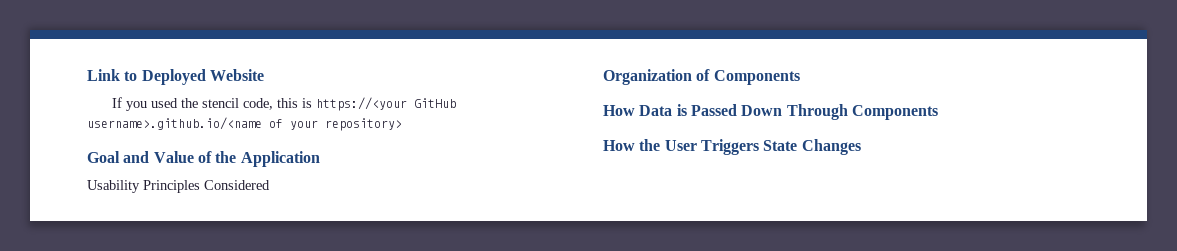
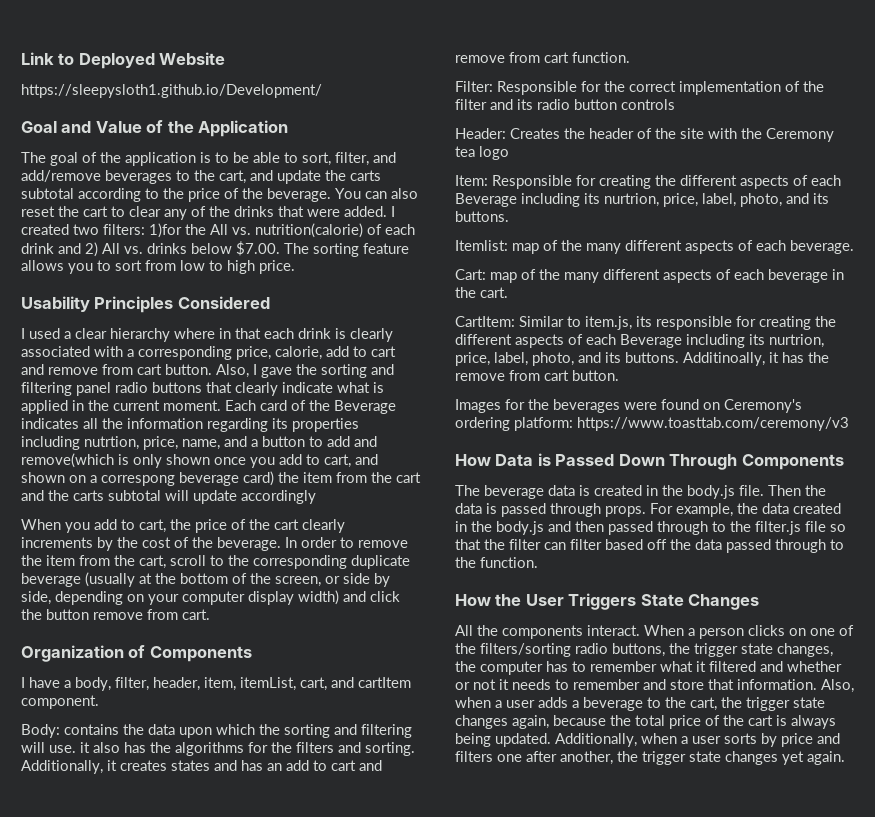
- If you used the stencil code, this is https://<your GitHub username>.github.io/<name of your repository>
+ https://sleepysloth1.github.io/Development/
+ The goal of the application is to be able to sort, filter, and add/remove beverages to the cart, and update the carts subtotal according to the price of the beverage. You can also reset the cart to clear any of the drinks that were added. I created two filters: 1)for the All vs. nutrition(calorie) of each drink and 2) All vs. drinks below $7.00. The sorting feature allows you to sort from low to high price.
  Usability Principles Considered
+ I used a clear hierarchy where in that each drink is clearly associated with a corresponding price, calorie, add to cart and remove from cart button. Also, I gave the sorting and filtering panel radio buttons that clearly indicate what is applied in the current moment. Each card of the Beverage indicates all the information regarding its properties including nutrtion, price, name, and a button to add and remove(which is only shown once you add to cart, and shown on a correspong beverage card) the item from the cart and the carts subtotal will update accordingly
+ When you add to cart, the price of the cart clearly increments by the cost of the beverage. In order to remove the item from the cart, scroll to the corresponding duplicate beverage (usually at the bottom of the screen, or side by side, depending on your computer display width) and click the button remove from cart.
  Organization of Components
+ I have a body, filter, header, item, itemList, cart, and cartItem component.
+ Body: contains the data upon which the sorting and filtering will use. it also has the algorithms for the filters and sorting. Additionally, it creates states and has an add to cart and remove from cart function.
+ Filter: Responsible for the correct implementation of the filter and its radio button controls
+ Header: Creates the header of the site with the Ceremony tea logo
+ Item: Responsible for creating the different aspects of each Beverage including its nurtrion, price, label, photo, and its buttons.
+ Itemlist: map of the many different aspects of each beverage.
+ Cart: map of the many different aspects of each beverage in the cart.
+ CartItem: Similar to item.js, its responsible for creating the different aspects of each Beverage including its nurtrion, price, label, photo, and its buttons. Additinoally, it has the remove from cart button.
+ Images for the beverages were found on Ceremony's ordering platform: https://www.toasttab.com/ceremony/v3
+ The beverage data is created in the body.js file. Then the data is passed through props. For example, the data created in the body.js and then passed through to the filter.js file so that the filter can filter based off the data passed through to the function.
+ All the components interact. When a person clicks on one of the filters/sorting radio buttons, the trigger state changes, the computer has to remember what it filtered and whether or not it needs to remember and store that information. Also, when a user adds a beverage to the cart, the trigger state changes again, because the total price of the cart is always being updated. Additionally, when a user sorts by price and filters one after another, the trigger state changes yet again.

